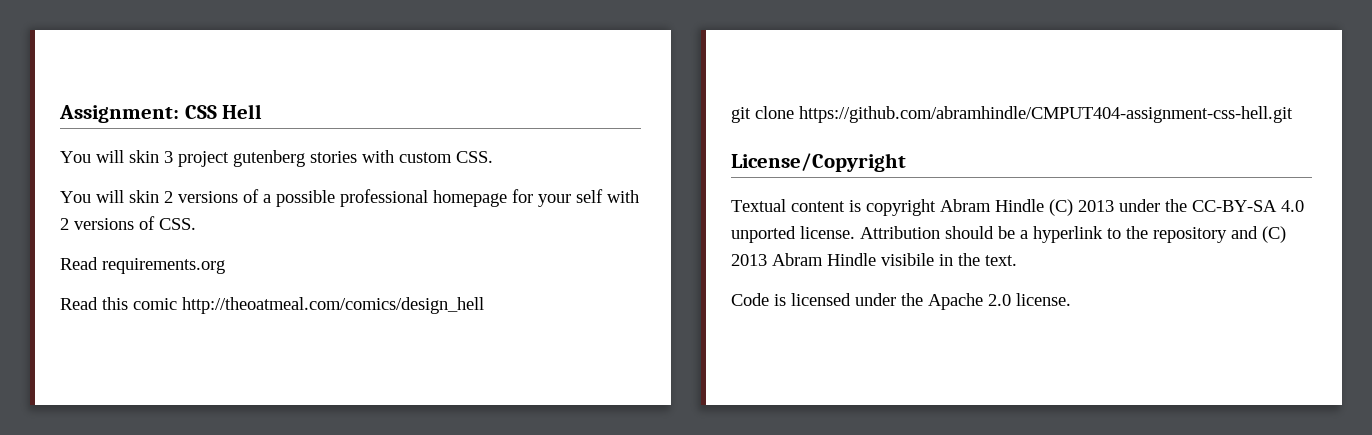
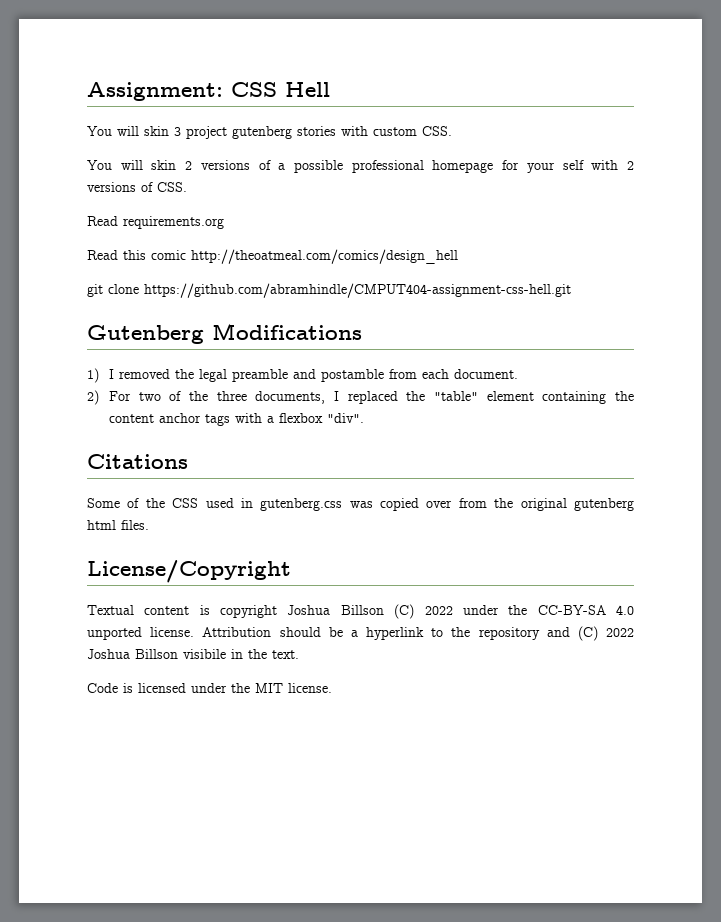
+ Gutenberg Modifications
+ 1) I removed the legal preamble and postamble from each document.
+ 2) For two of the three documents, I replaced the "table" element containing the content anchor tags with a flexbox "div".
+ Citations
+ Some of the CSS used in gutenberg.css was copied over from the original gutenberg html files.
- Textual content is copyright Abram Hindle (C) 2013 under the CC-BY-SA 4.0 unported license.
+ Textual content is copyright Joshua Billson (C) 2022 under the CC-BY-SA 4.0 unported license.
- Attribution should be a hyperlink to the repository and (C) 2013 Abram Hindle visibile in the text.
+ Attribution should be a hyperlink to the repository and (C) 2022 Joshua Billson visibile in the text.
- Code is licensed under the Apache 2.0 license.
+ Code is licensed under the MIT license.

